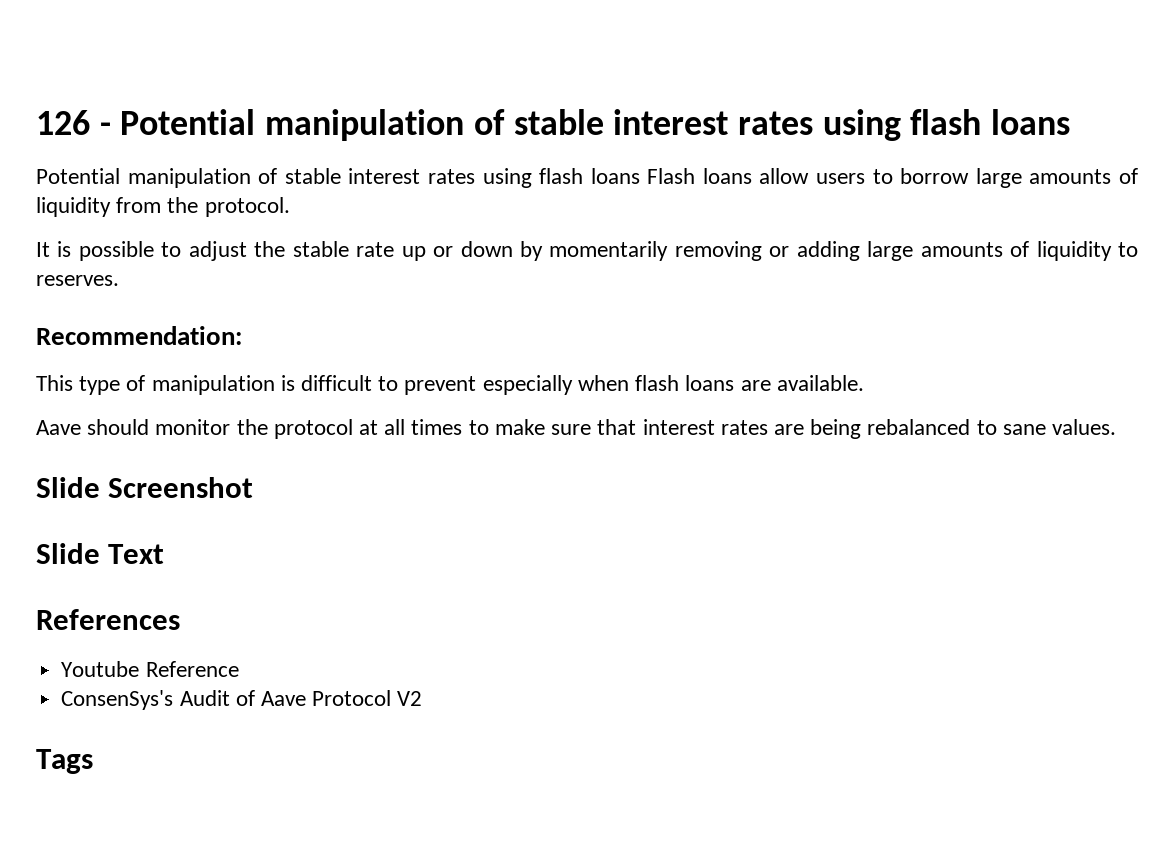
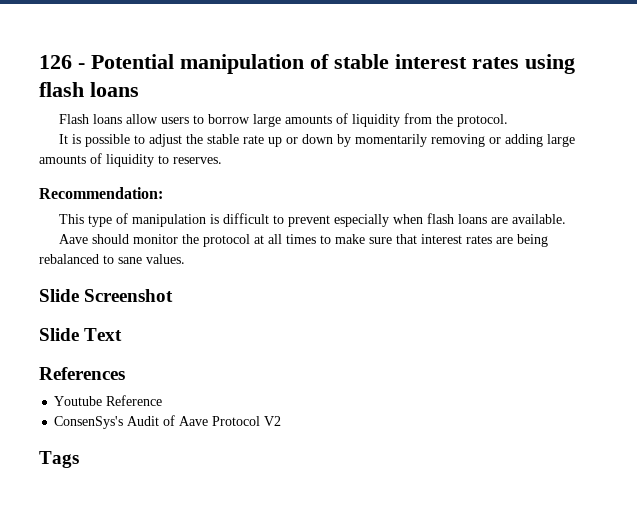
- Potential manipulation of stable interest rates using flash loans Flash loans allow users to borrow large amounts of liquidity from the protocol.
+ Flash loans allow users to borrow large amounts of liquidity from the protocol.

